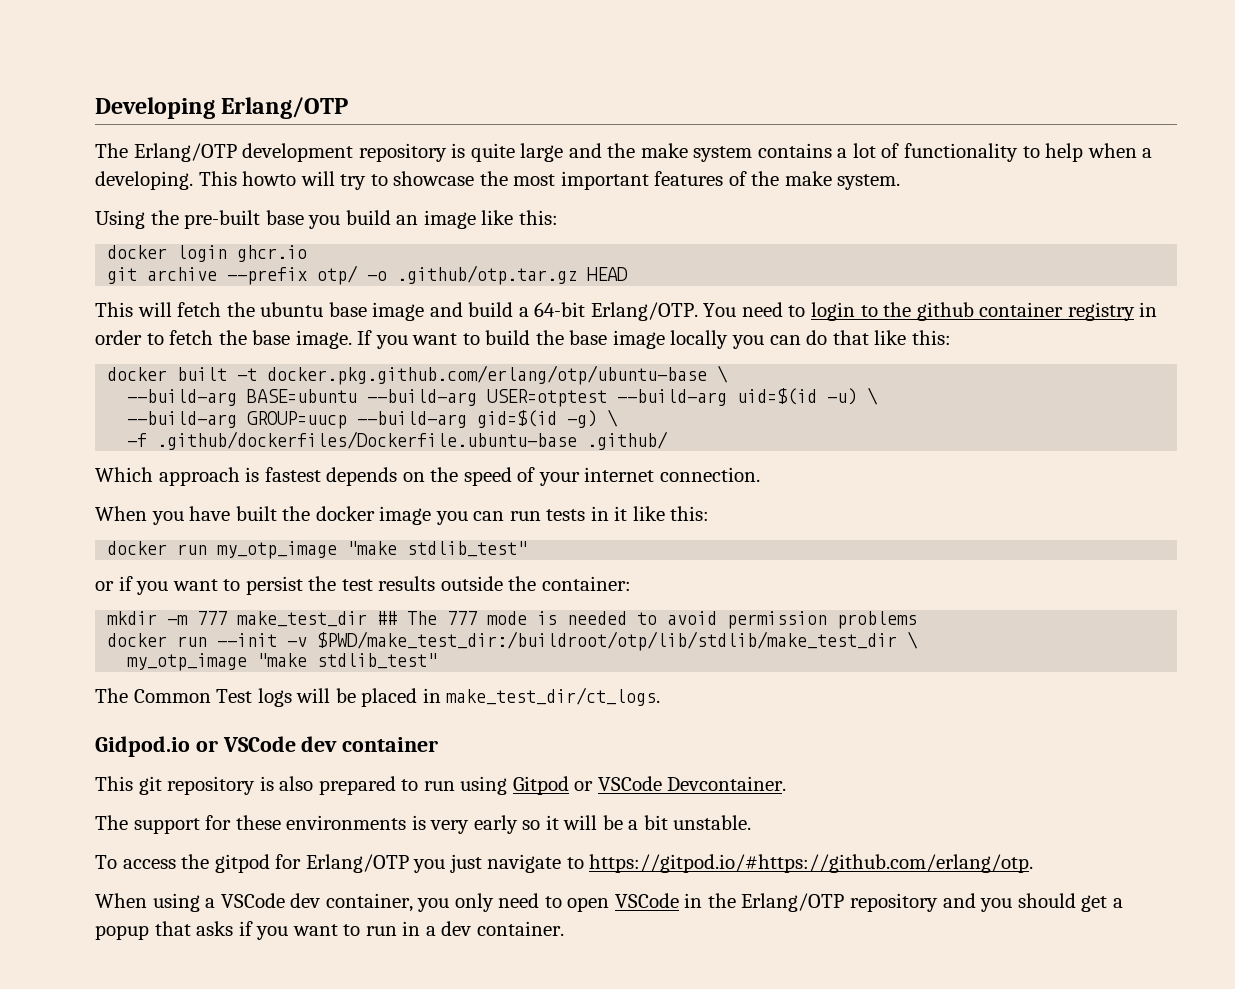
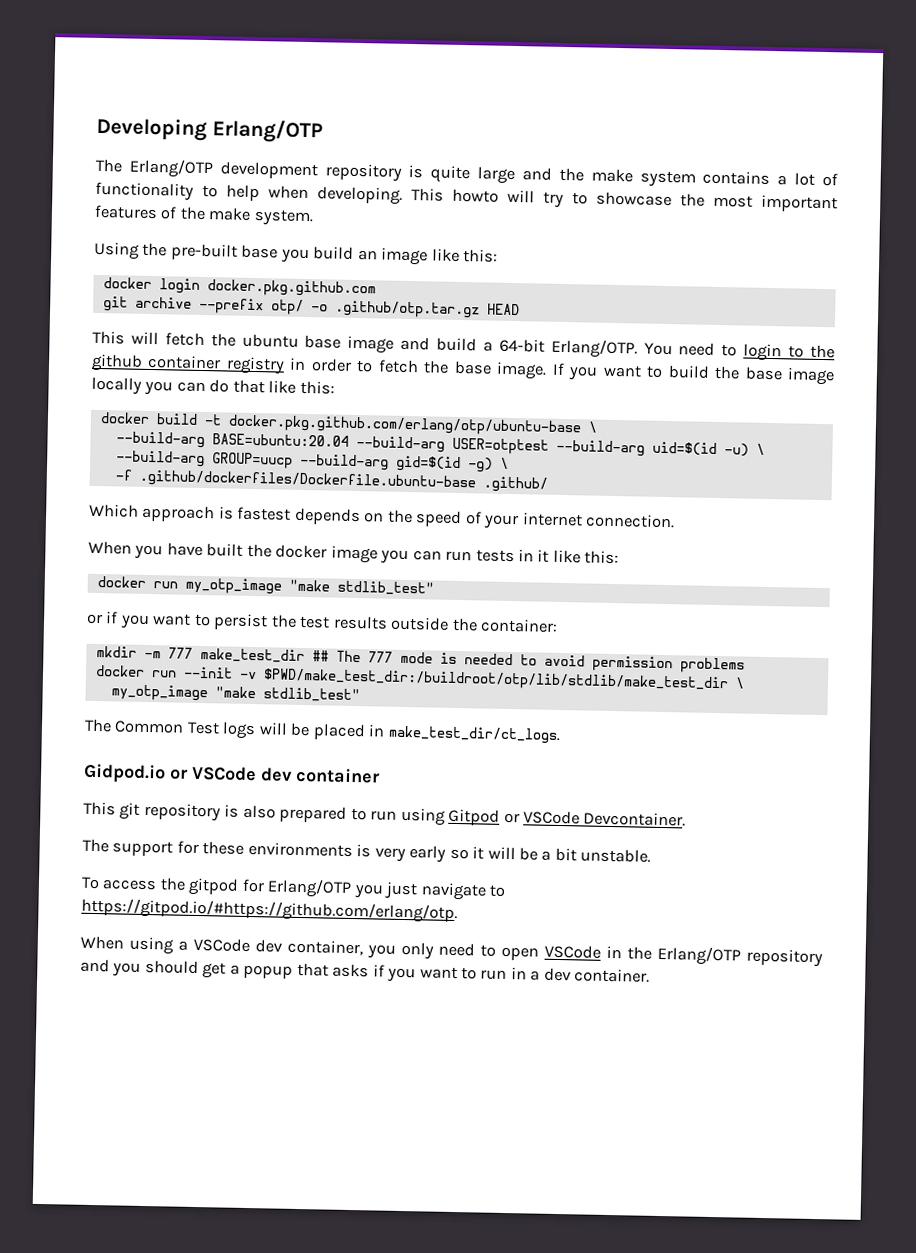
- The Erlang/OTP development repository is quite large and the make system contains a lot of functionality to help when a developing.
+ The Erlang/OTP development repository is quite large and the make system contains a lot of functionality to help when developing.
- docker login ghcr.io
+ docker login docker.pkg.github.com
- docker built -t docker.pkg.github.com/erlang/otp/ubuntu-base \
+ docker build -t docker.pkg.github.com/erlang/otp/ubuntu-base \
- --build-arg BASE=ubuntu --build-arg USER=otptest --build-arg uid=$(id -u) \
+ --build-arg BASE=ubuntu:20.04 --build-arg USER=otptest --build-arg uid=$(id -u) \

